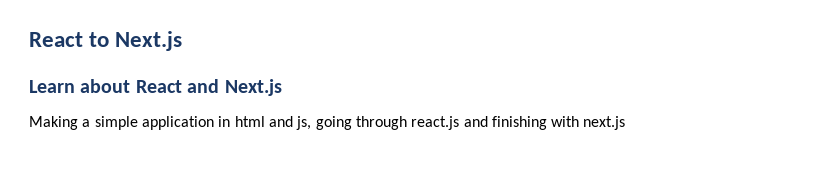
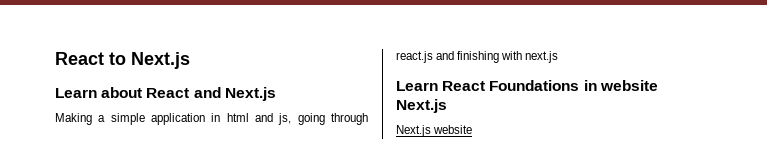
+ Learn React Foundations in website Next.js
+ Next.js website

